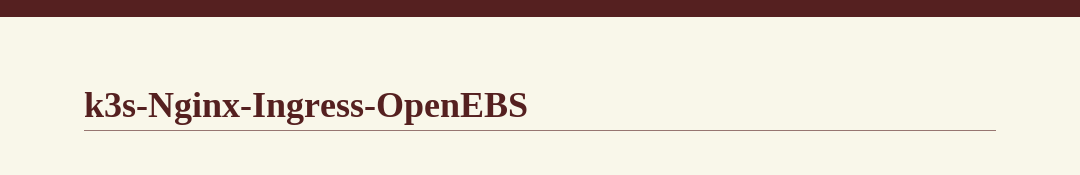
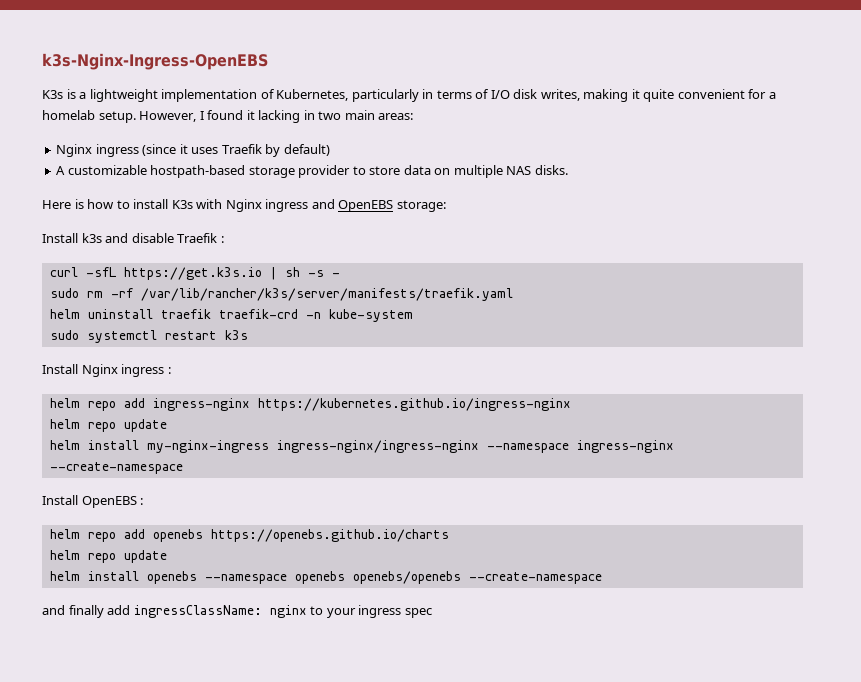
+ K3s is a lightweight implementation of Kubernetes, particularly in terms of I/O disk writes, making it quite convenient for a homelab setup. However, I found it lacking in two main areas:
+ Nginx ingress (since it uses Traefik by default)
+ A customizable hostpath-based storage provider to store data on multiple NAS disks.
+ Here is how to install K3s with Nginx ingress and OpenEBS storage:
+ Install k3s and disable Traefik :
+ curl -sfL https://get.k3s.io | sh -s -
+ sudo rm -rf /var/lib/rancher/k3s/server/manifests/traefik.yaml
+ helm uninstall traefik traefik-crd -n kube-system
+ sudo systemctl restart k3s
+ Install Nginx ingress :
+ helm repo add ingress-nginx https://kubernetes.github.io/ingress-nginx
+ helm repo update
+ helm install my-nginx-ingress ingress-nginx/ingress-nginx --namespace ingress-nginx --create-namespace
+ Install OpenEBS :
+ helm repo add openebs https://openebs.github.io/charts
+ helm repo update
+ helm install openebs --namespace openebs openebs/openebs --create-namespace
+ and finally add ingressClassName: nginx to your ingress spec

